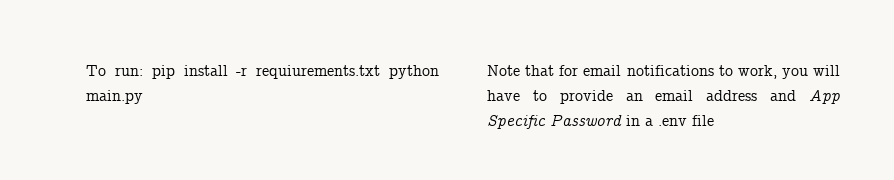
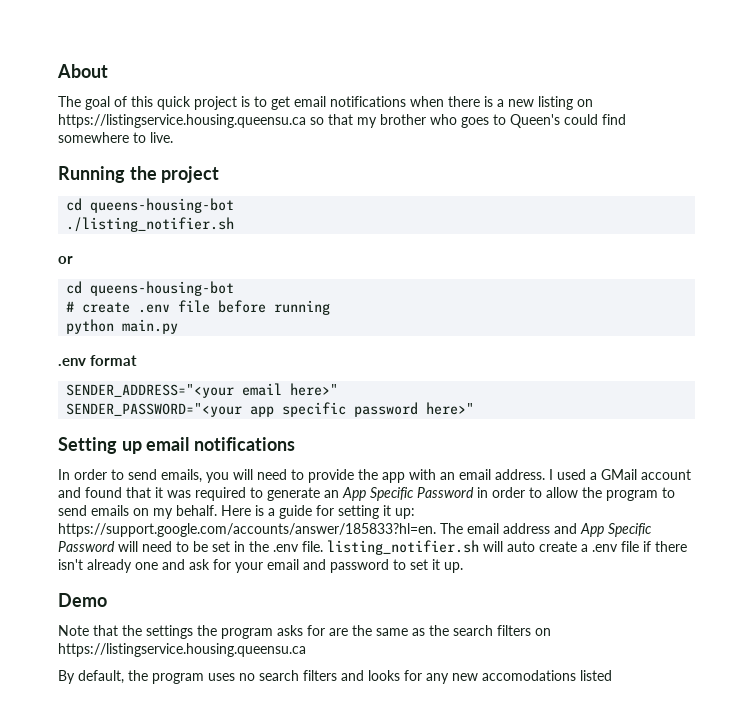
- To run: pip install -r requiurements.txt python main.py
- Note that for email notifications to work, you will have to provide an email address and App Specific Password in a .env file
+ About
+ The goal of this quick project is to get email notifications when there is a new listing on https://listingservice.housing.queensu.ca so that my brother who goes to Queen's could find somewhere to live.
+ Running the project
+ cd queens-housing-bot
+ ./listing_notifier.sh
+ or
+ cd queens-housing-bot
+ # create .env file before running
+ python main.py
+ .env format
+ SENDER_ADDRESS="<your email here>"
+ SENDER_PASSWORD="<your app specific password here>"
+ Setting up email notifications
+ In order to send emails, you will need to provide the app with an email address. I used a GMail account and found that it was required to generate an App Specific Password in order to allow the program to send emails on my behalf. Here is a guide for setting it up: https://support.google.com/accounts/answer/185833?hl=en. The email address and App Specific Password will need to be set in the .env file. listing_notifier.sh will auto create a .env file if there isn't already one and ask for your email and password to set it up.
+ Demo
+ Note that the settings the program asks for are the same as the search filters on https://listingservice.housing.queensu.ca
+ By default, the program uses no search filters and looks for any new accomodations listed

